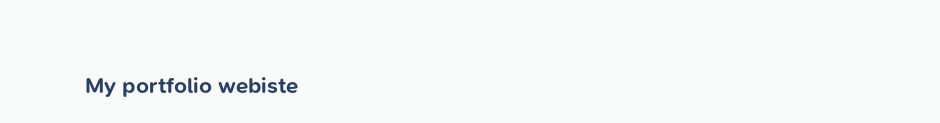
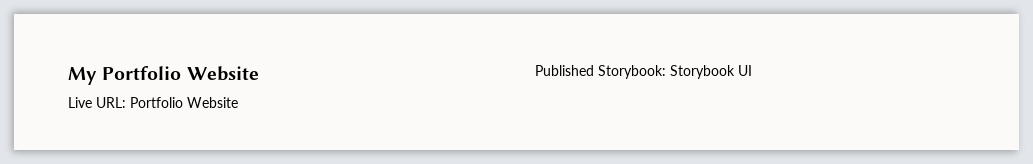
- My portfolio webiste
+ My Portfolio Website
+ Live URL: Portfolio Website
+ Published Storybook: Storybook UI

